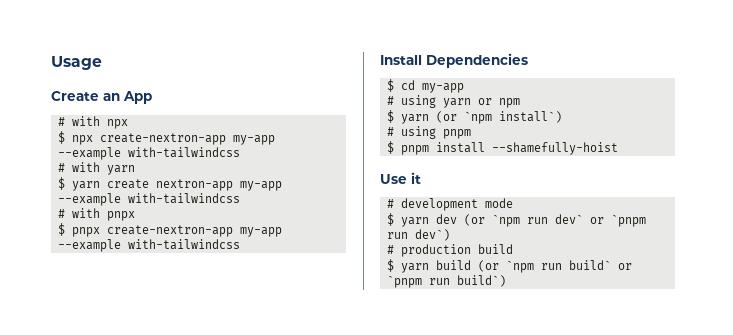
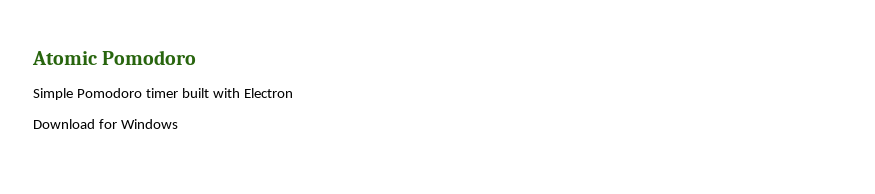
- Usage
- Create an App
- # with npx
- $ npx create-nextron-app my-app --example with-tailwindcss
- # with yarn
- $ yarn create nextron-app my-app --example with-tailwindcss
- # with pnpx
- $ pnpx create-nextron-app my-app --example with-tailwindcss
- Install Dependencies
- $ cd my-app
- # using yarn or npm
- $ yarn (or `npm install`)
- # using pnpm
- $ pnpm install --shamefully-hoist
- Use it
- # development mode
- $ yarn dev (or `npm run dev` or `pnpm run dev`)
- # production build
- $ yarn build (or `npm run build` or `pnpm run build`)
+ Atomic Pomodoro
+ Simple Pomodoro timer built with Electron
+ Download for Windows

